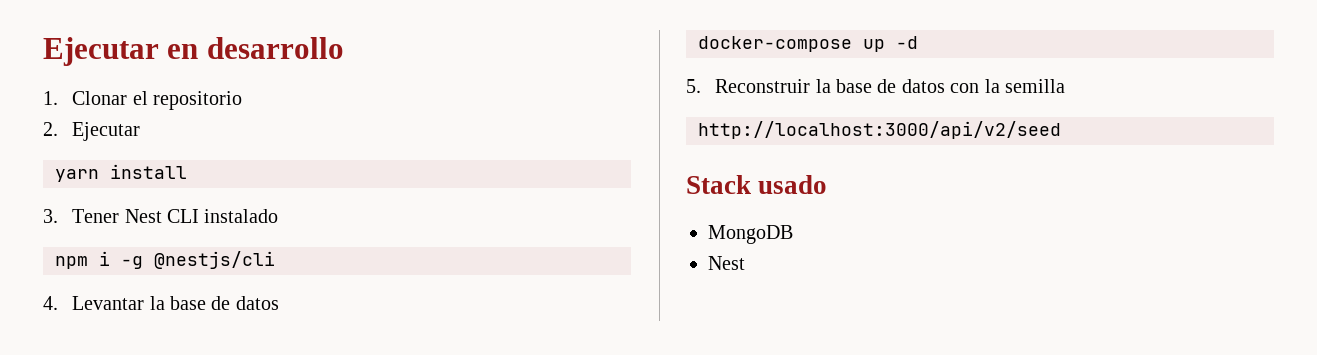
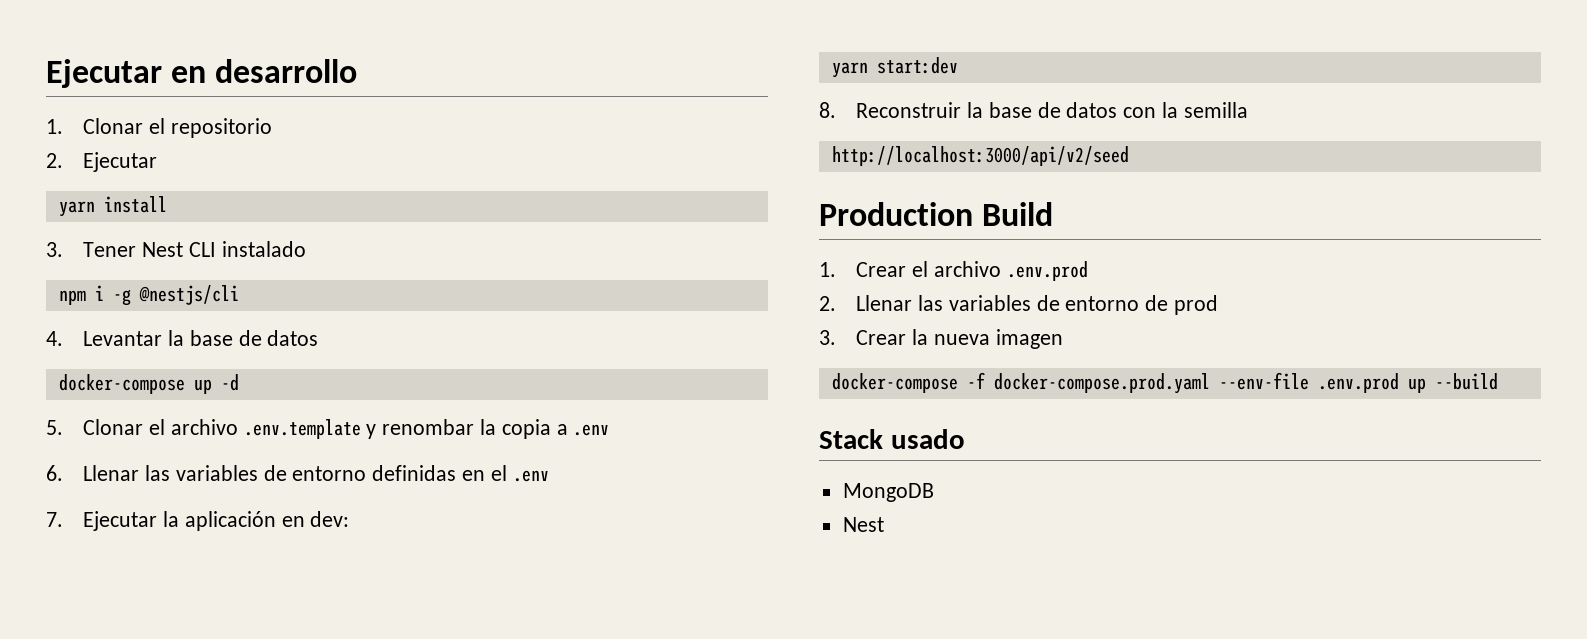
- 5. Reconstruir la base de datos con la semilla
+ 5. Clonar el archivo .env.template y renombar la copia a .env
+ 6. Llenar las variables de entorno definidas en el .env
+ 7. Ejecutar la aplicación en dev:
+ yarn start:dev
+ 8. Reconstruir la base de datos con la semilla
+ Production Build
+ 1. Crear el archivo .env.prod
+ 2. Llenar las variables de entorno de prod
+ 3. Crear la nueva imagen
+ docker-compose -f docker-compose.prod.yaml --env-file .env.prod up --build

